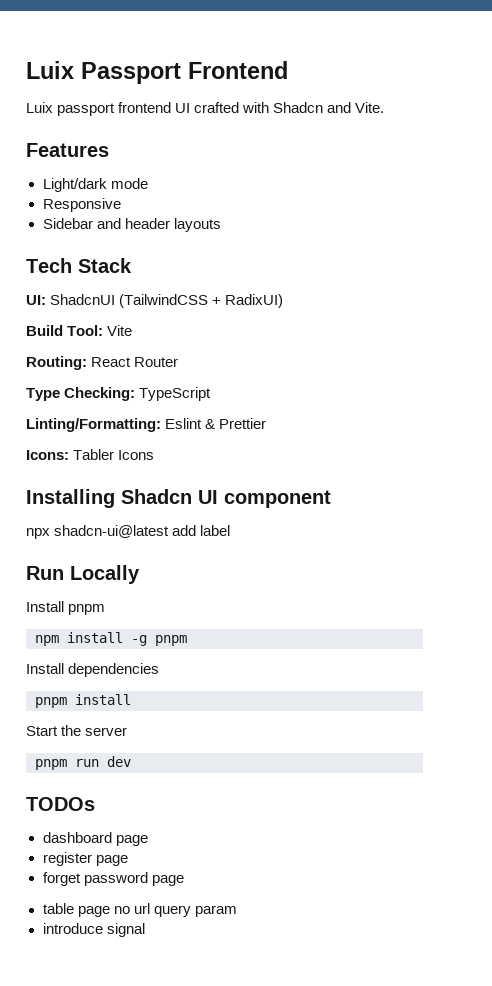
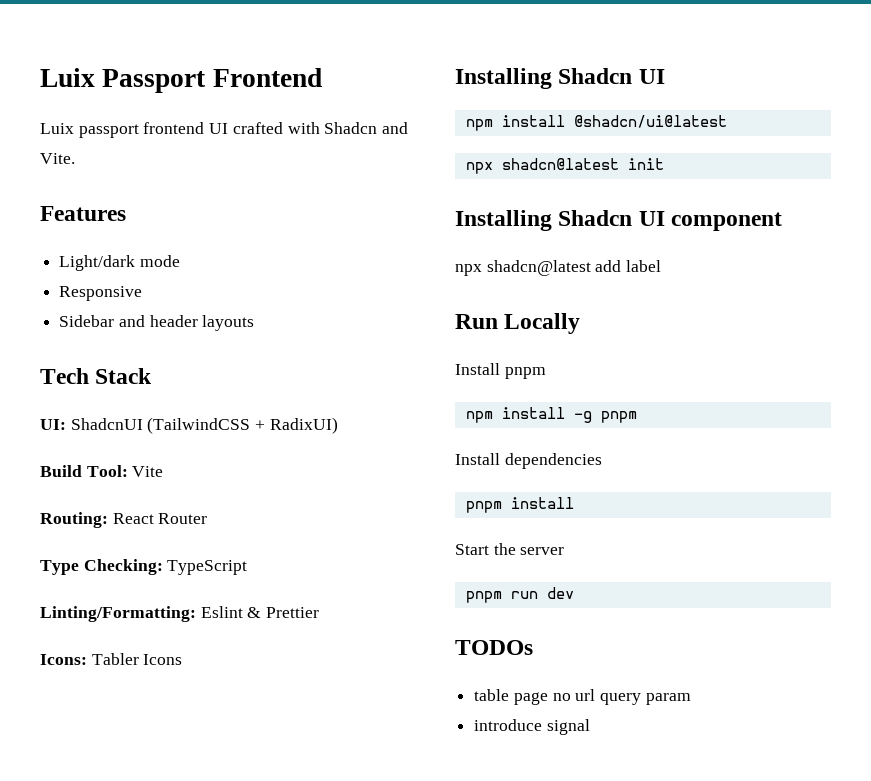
  Icons: Tabler Icons
+ Installing Shadcn UI
+ npm install @shadcn/ui@latest
+ npx shadcn@latest init
- npx shadcn-ui@latest add label
+ npx shadcn@latest add label
- dashboard page
- register page
- forget password page

